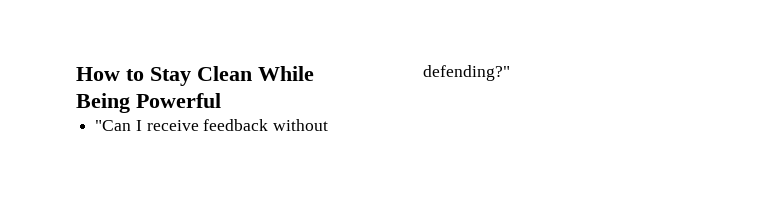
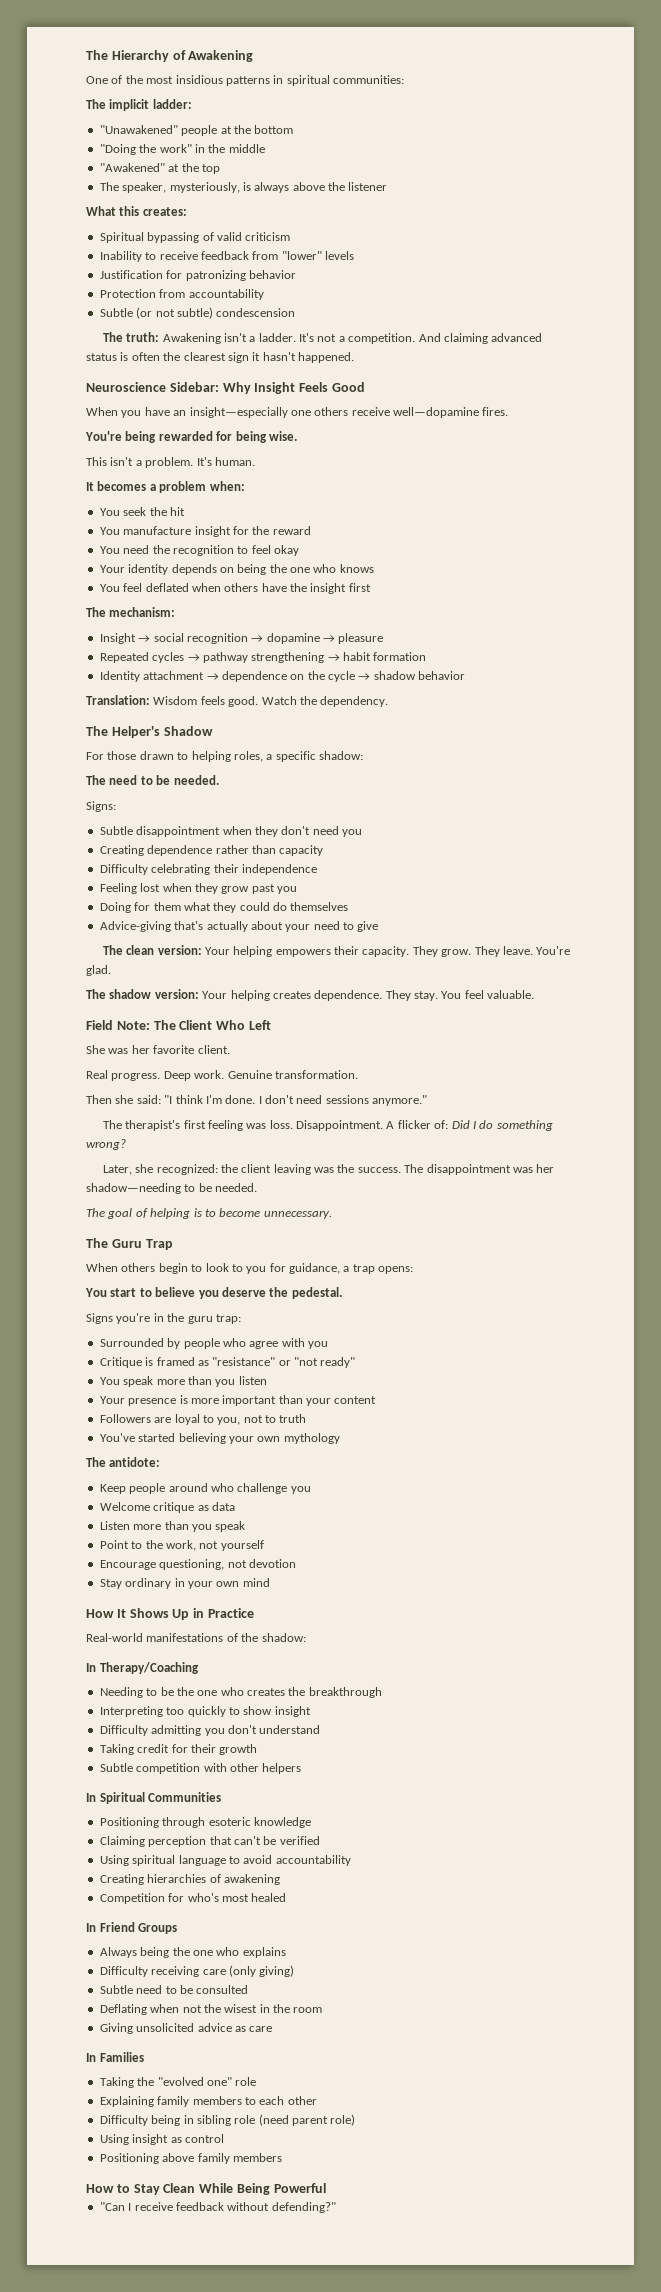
+ The Hierarchy of Awakening
+ One of the most insidious patterns in spiritual communities:
+ The implicit ladder:
+ "Unawakened" people at the bottom
+ "Doing the work" in the middle
+ "Awakened" at the top
+ The speaker, mysteriously, is always above the listener
+ What this creates:
+ Spiritual bypassing of valid criticism
+ Inability to receive feedback from "lower" levels
+ Justification for patronizing behavior
+ Protection from accountability
+ Subtle (or not subtle) condescension
+ The truth: Awakening isn't a ladder. It's not a competition. And claiming advanced status is often the clearest sign it hasn't happened.
+ Neuroscience Sidebar: Why Insight Feels Good
+ When you have an insight—especially one others receive well—dopamine fires.
+ You're being rewarded for being wise.
+ This isn't a problem. It's human.
+ It becomes a problem when:
+ You seek the hit
+ You manufacture insight for the reward
+ You need the recognition to feel okay
+ Your identity depends on being the one who knows
+ You feel deflated when others have the insight first
+ The mechanism:
+ Insight → social recognition → dopamine → pleasure
+ Repeated cycles → pathway strengthening → habit formation
+ Identity attachment → dependence on the cycle → shadow behavior
+ Translation: Wisdom feels good. Watch the dependency.
+ The Helper's Shadow
+ For those drawn to helping roles, a specific shadow:
+ The need to be needed.
+ Signs:
+ Subtle disappointment when they don't need you
+ Creating dependence rather than capacity
+ Difficulty celebrating their independence
+ Feeling lost when they grow past you
+ Doing for them what they could do themselves
+ Advice-giving that's actually about your need to give
+ The clean version: Your helping empowers their capacity. They grow. They leave. You're glad.
+ The shadow version: Your helping creates dependence. They stay. You feel valuable.
+ Field Note: The Client Who Left
+ She was her favorite client.
+ Real progress. Deep work. Genuine transformation.
+ Then she said: "I think I'm done. I don't need sessions anymore."
+ The therapist's first feeling was loss. Disappointment. A flicker of: Did I do something wrong?
+ Later, she recognized: the client leaving was the success. The disappointment was her shadow—needing to be needed.
+ The goal of helping is to become unnecessary.
+ The Guru Trap
+ When others begin to look to you for guidance, a trap opens:
+ You start to believe you deserve the pedestal.
+ Signs you're in the guru trap:
+ Surrounded by people who agree with you
+ Critique is framed as "resistance" or "not ready"
+ You speak more than you listen
+ Your presence is more important than your content
+ Followers are loyal to you, not to truth
+ You've started believing your own mythology
+ The antidote:
+ Keep people around who challenge you
+ Welcome critique as data
+ Listen more than you speak
+ Point to the work, not yourself
+ Encourage questioning, not devotion
+ Stay ordinary in your own mind
+ How It Shows Up in Practice
+ Real-world manifestations of the shadow:
+ In Therapy/Coaching
+ Needing to be the one who creates the breakthrough
+ Interpreting too quickly to show insight
+ Difficulty admitting you don't understand
+ Taking credit for their growth
+ Subtle competition with other helpers
+ In Spiritual Communities
+ Positioning through esoteric knowledge
+ Claiming perception that can't be verified
+ Using spiritual language to avoid accountability
+ Creating hierarchies of awakening
+ Competition for who's most healed
+ In Friend Groups
+ Always being the one who explains
+ Difficulty receiving care (only giving)
+ Subtle need to be consulted
+ Deflating when not the wisest in the room
+ Giving unsolicited advice as care
+ In Families
+ Taking the "evolved one" role
+ Explaining family members to each other
+ Difficulty being in sibling role (need parent role)
+ Using insight as control
+ Positioning above family members

